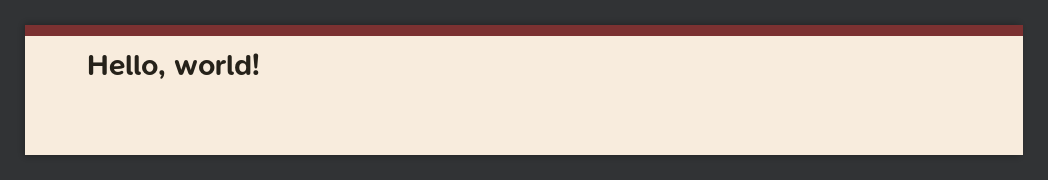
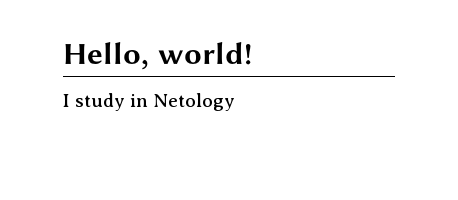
+ I study in Netology

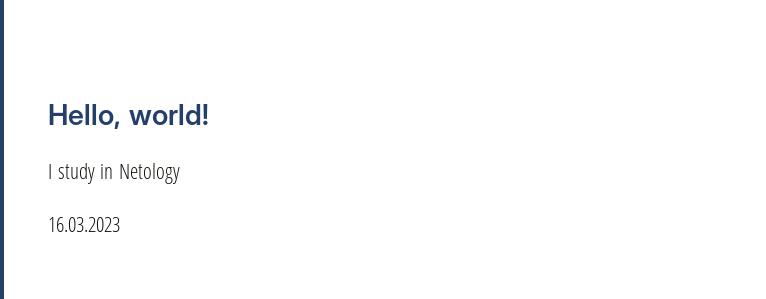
+ 16.03.2023

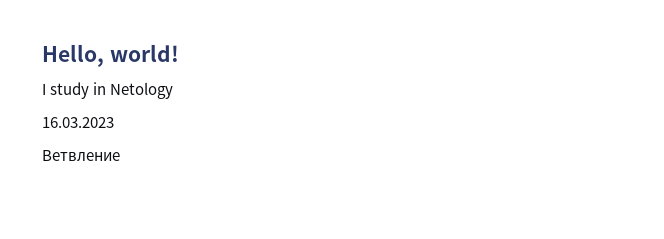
+ Ветвление

